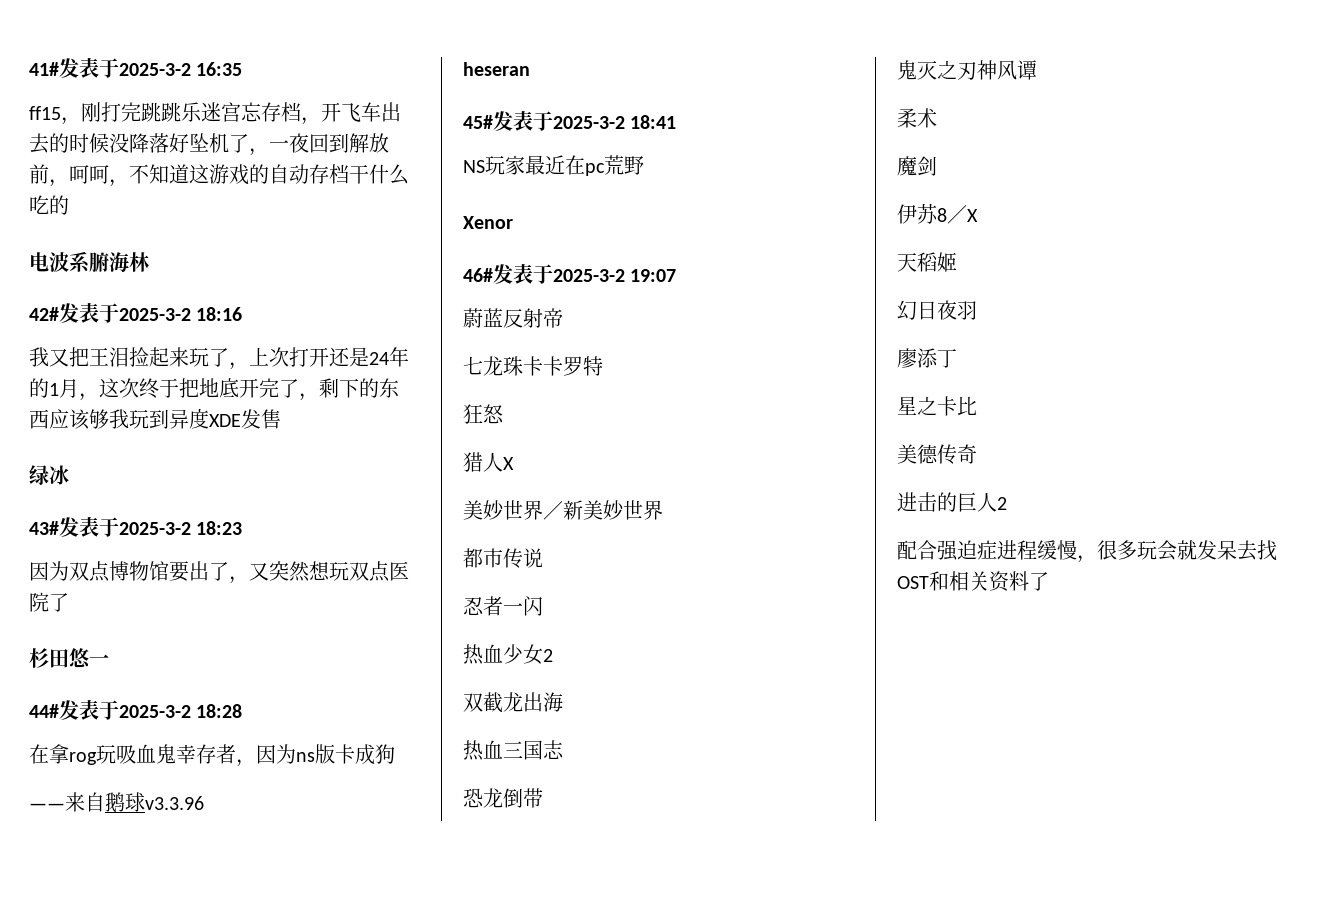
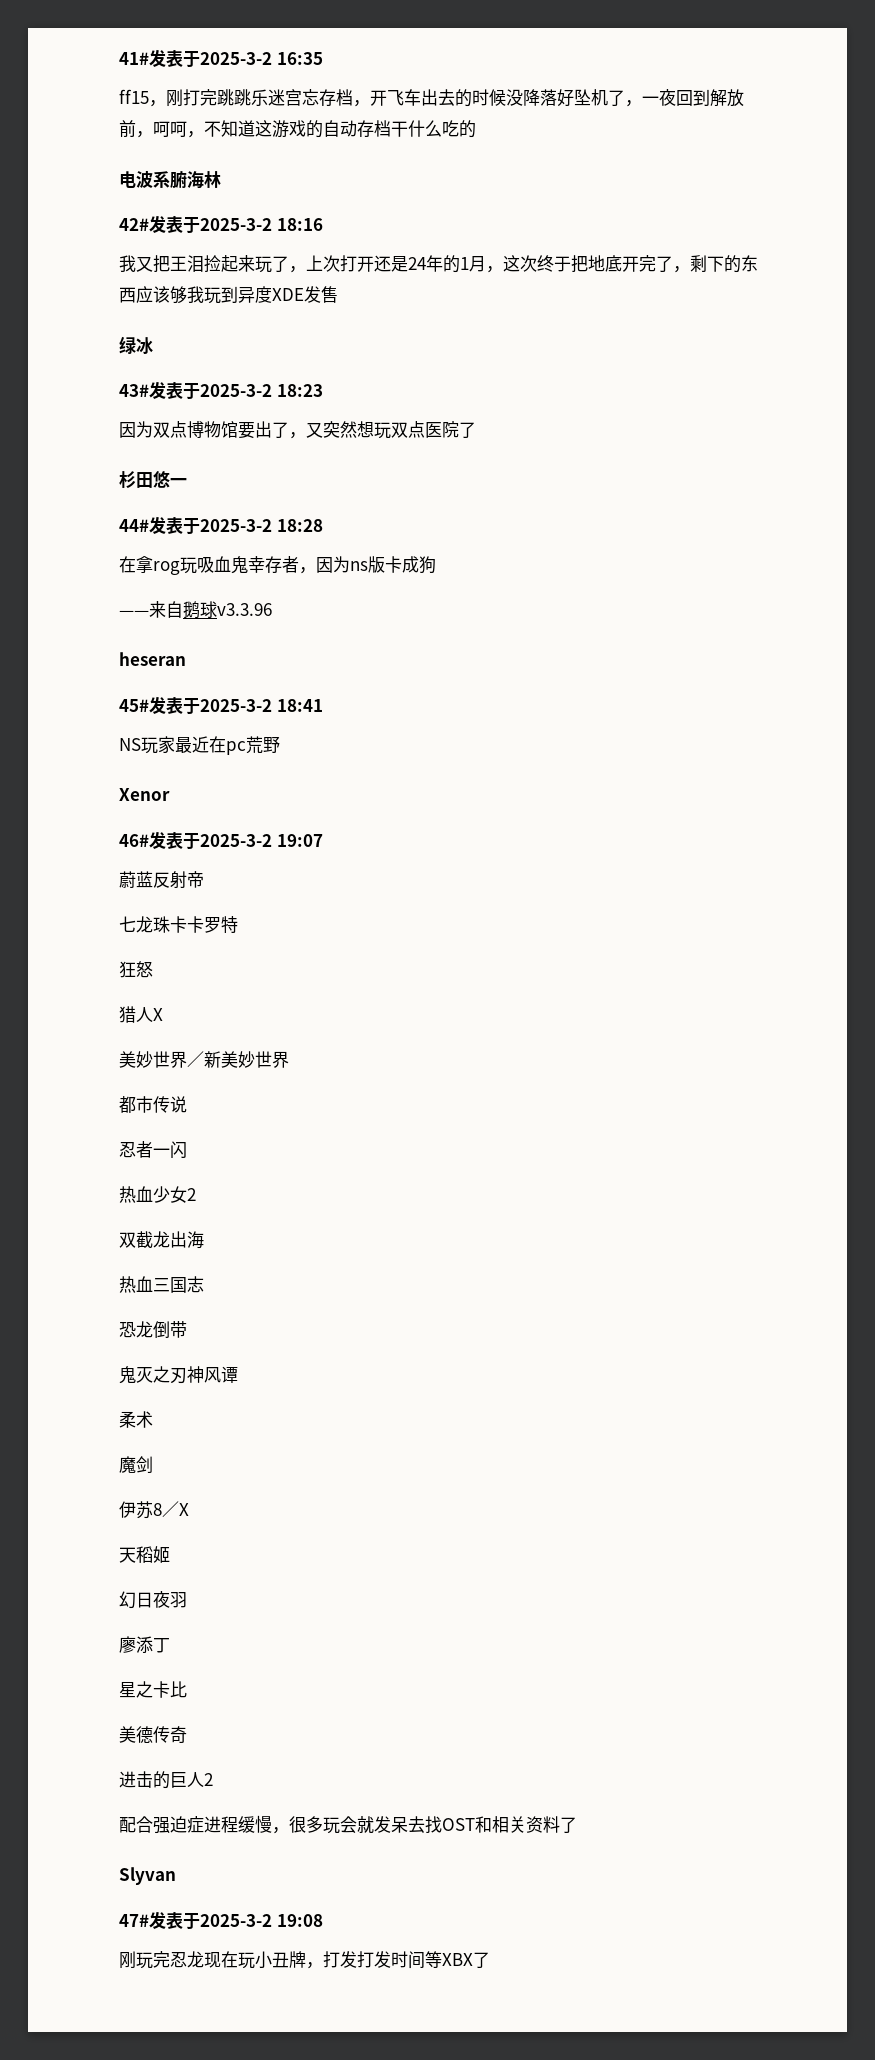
+ Slyvan
+ 47#发表于2025-3-2 19:08
+ 刚玩完忍龙现在玩小丑牌，打发打发时间等XBX了

